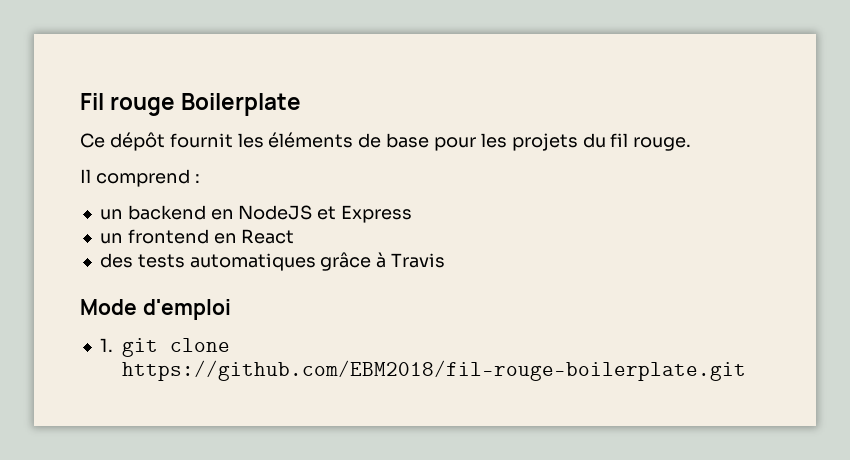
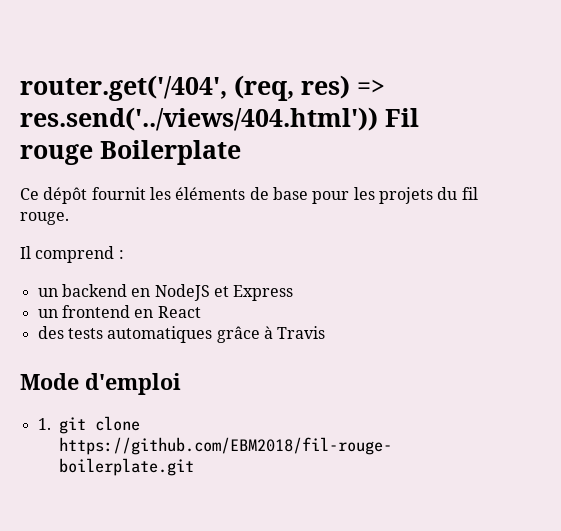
- Fil rouge Boilerplate
+ router.get('/404', (req, res) => res.send('../views/404.html')) Fil rouge Boilerplate

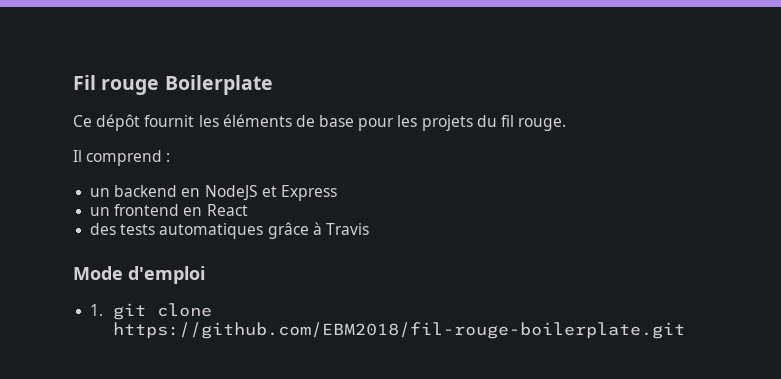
- router.get('/404', (req, res) => res.send('../views/404.html')) Fil rouge Boilerplate
+ Fil rouge Boilerplate

